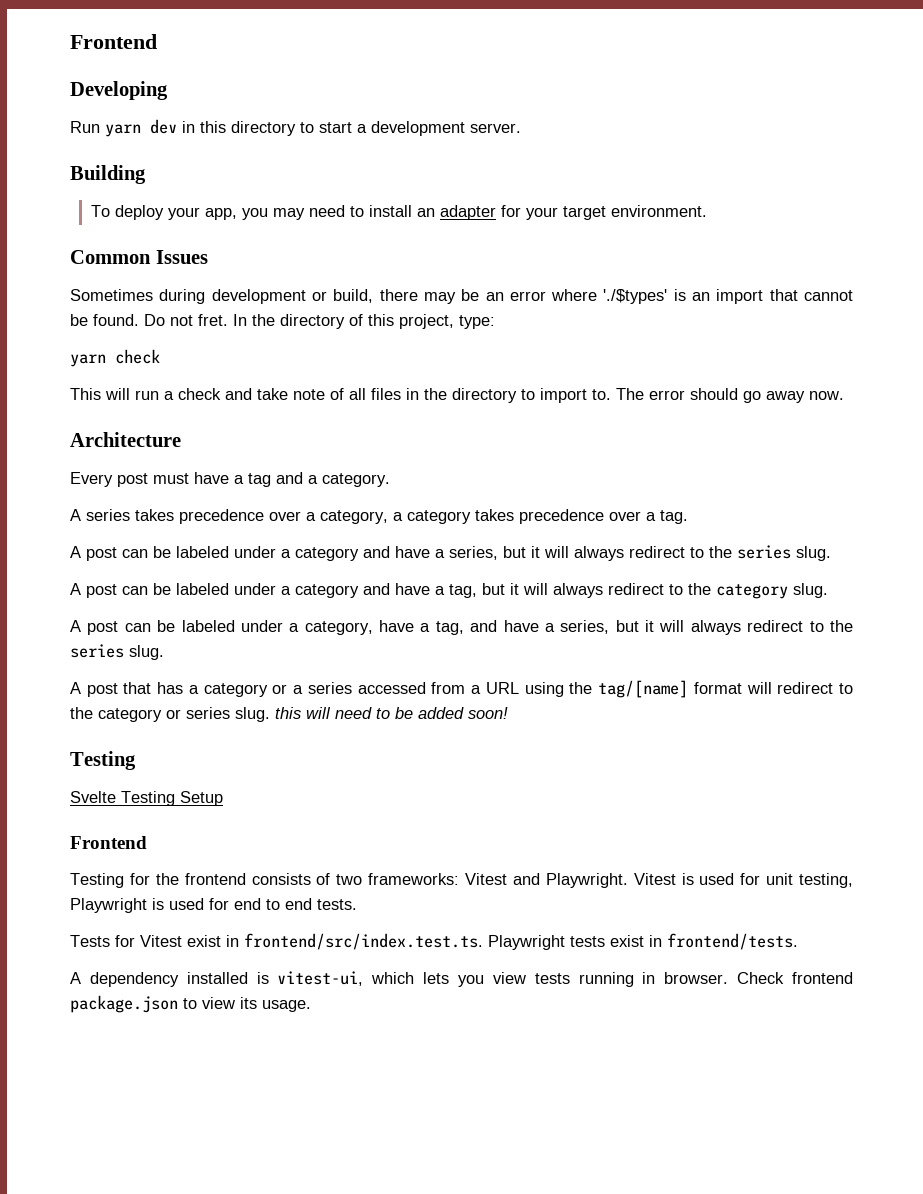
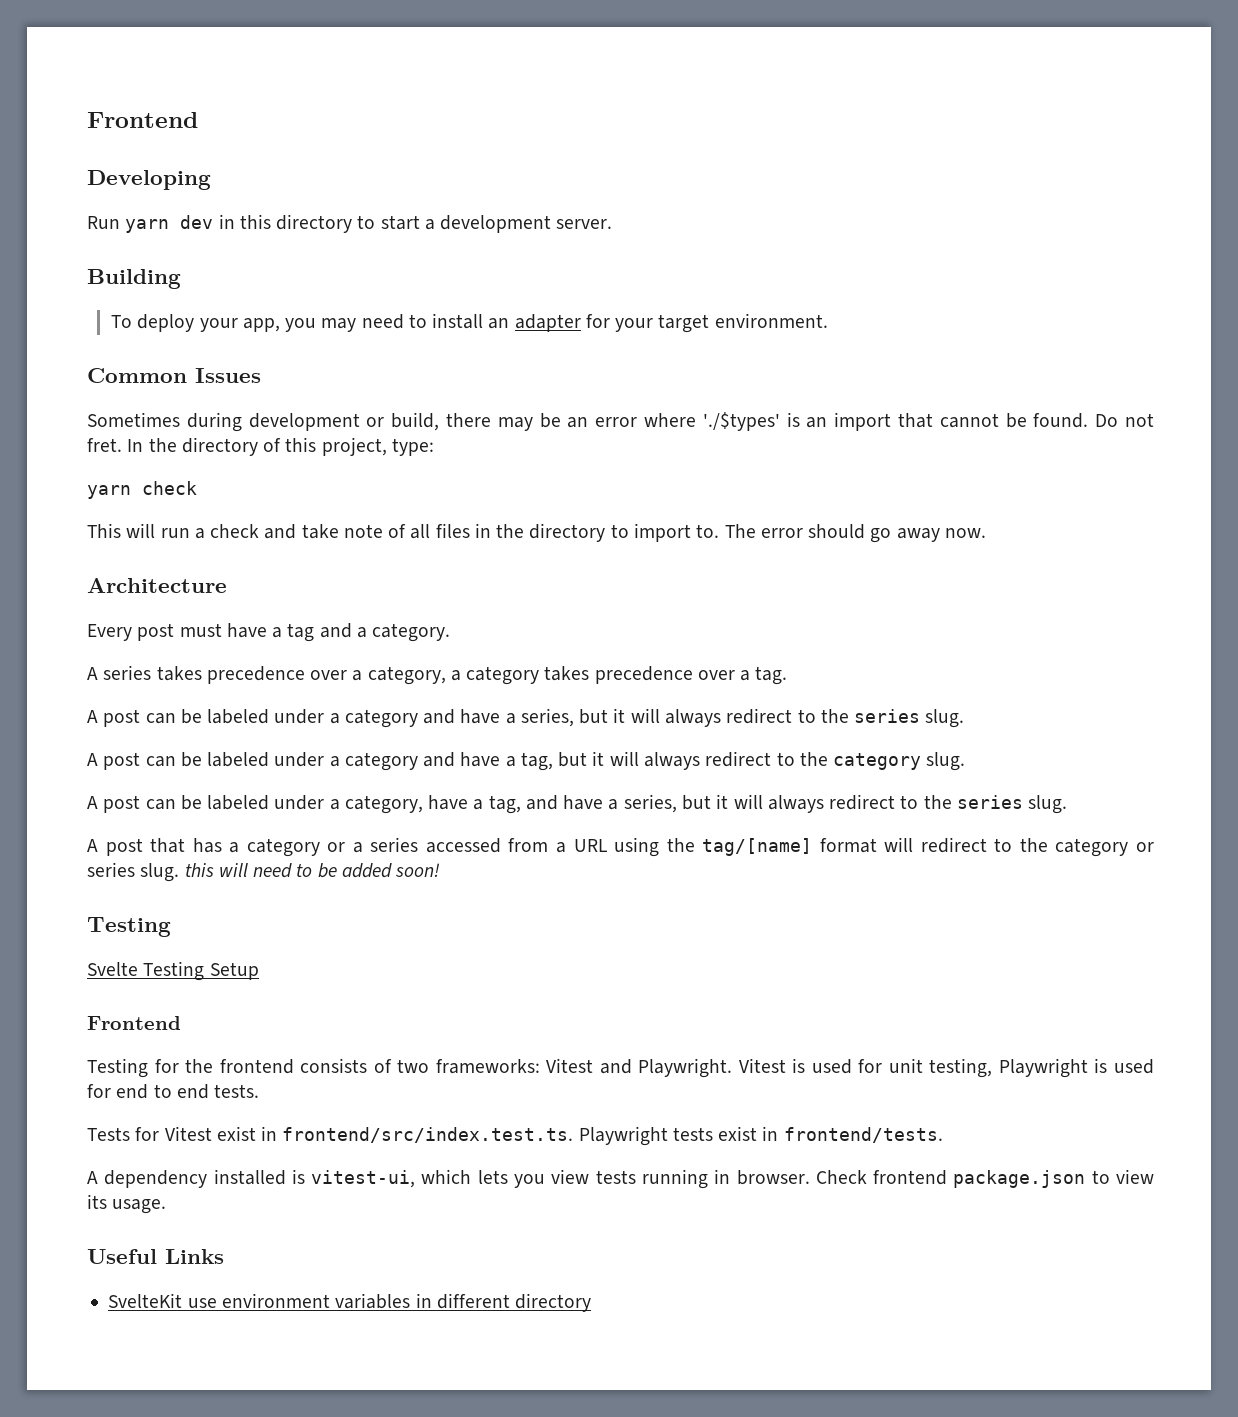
+ Useful Links
+ SvelteKit use environment variables in different directory

